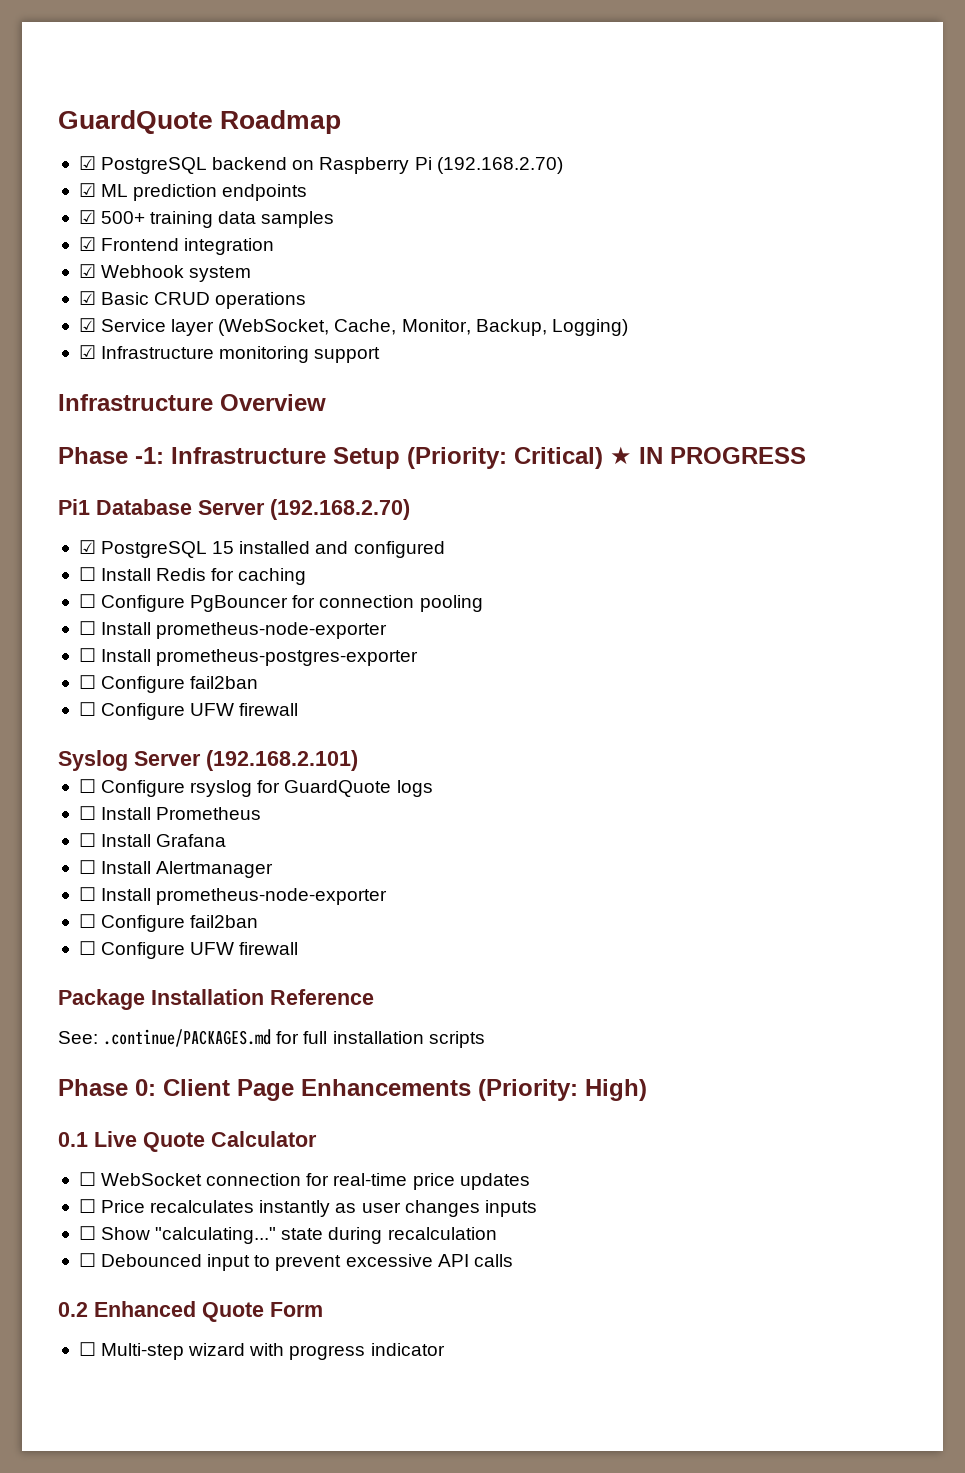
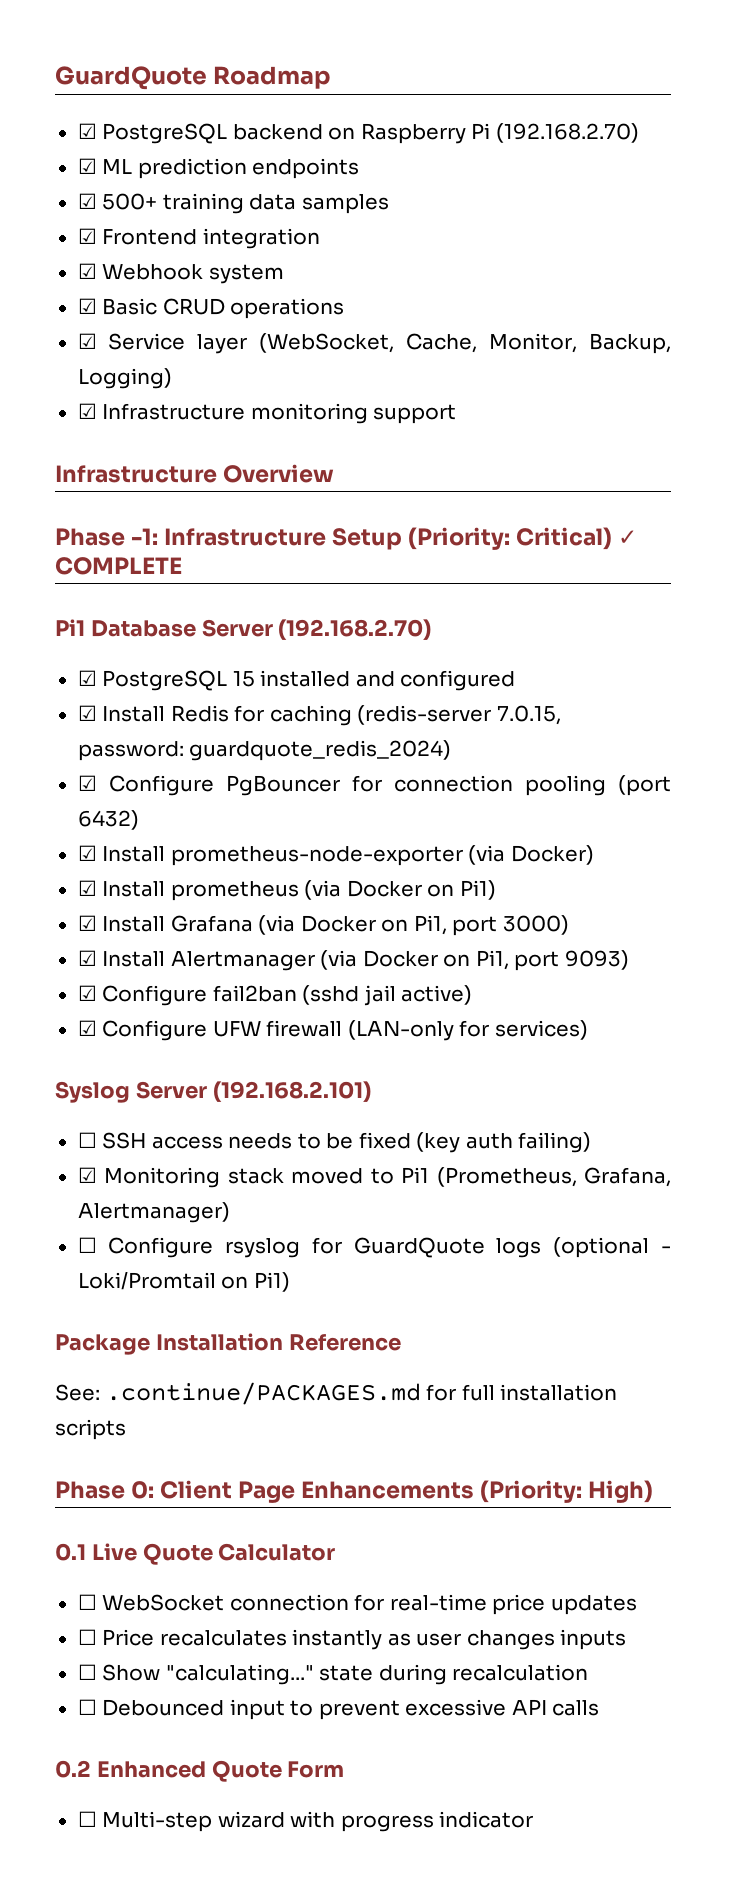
- Phase -1: Infrastructure Setup (Priority: Critical) ★ IN PROGRESS
+ Phase -1: Infrastructure Setup (Priority: Critical) ✓ COMPLETE
- ☐ Install Redis for caching
- ☐ Configure PgBouncer for connection pooling
- ☐ Install prometheus-node-exporter
- ☐ Install prometheus-postgres-exporter
- ☐ Configure fail2ban
- ☐ Configure UFW firewall
+ ☑ Install Redis for caching (redis-server 7.0.15, password: guardquote_redis_2024)
+ ☑ Configure PgBouncer for connection pooling (port 6432)
+ ☑ Install prometheus-node-exporter (via Docker)
+ ☑ Install prometheus (via Docker on Pi1)
+ ☑ Install Grafana (via Docker on Pi1, port 3000)
+ ☑ Install Alertmanager (via Docker on Pi1, port 9093)
+ ☑ Configure fail2ban (sshd jail active)
+ ☑ Configure UFW firewall (LAN-only for services)
+ ☐ SSH access needs to be fixed (key auth failing)
+ ☑ Monitoring stack moved to Pi1 (Prometheus, Grafana, Alertmanager)
- ☐ Configure rsyslog for GuardQuote logs
- ☐ Install Prometheus
- ☐ Install Grafana
- ☐ Install Alertmanager
- ☐ Install prometheus-node-exporter
- ☐ Configure fail2ban
- ☐ Configure UFW firewall
+ ☐ Configure rsyslog for GuardQuote logs (optional - Loki/Promtail on Pi1)

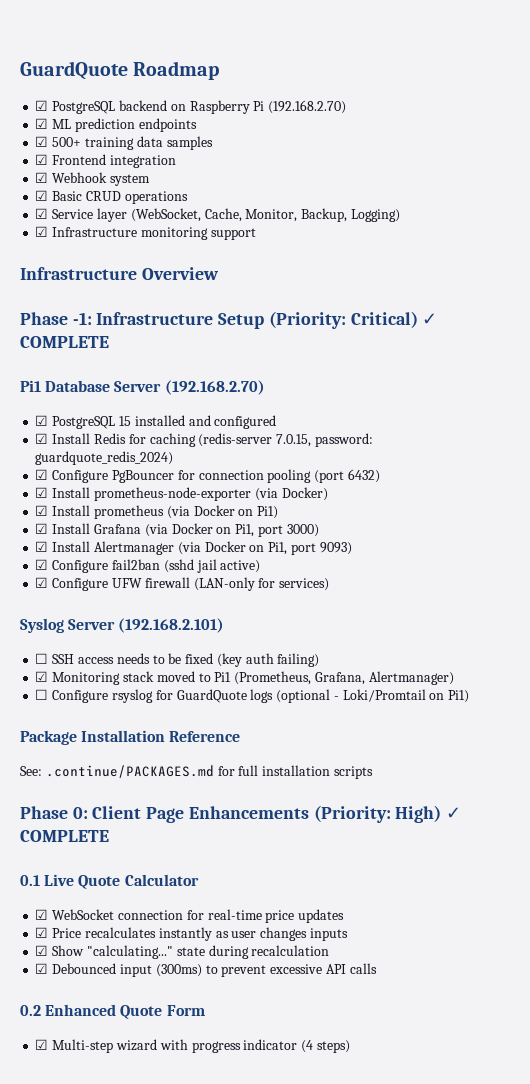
- Phase 0: Client Page Enhancements (Priority: High)
+ Phase 0: Client Page Enhancements (Priority: High) ✓ COMPLETE
- ☐ WebSocket connection for real-time price updates
+ ☑ WebSocket connection for real-time price updates
- ☐ Price recalculates instantly as user changes inputs
+ ☑ Price recalculates instantly as user changes inputs
- ☐ Show "calculating..." state during recalculation
+ ☑ Show "calculating..." state during recalculation
- ☐ Debounced input to prevent excessive API calls
+ ☑ Debounced input (300ms) to prevent excessive API calls
- ☐ Multi-step wizard with progress indicator
+ ☑ Multi-step wizard with progress indicator (4 steps)

